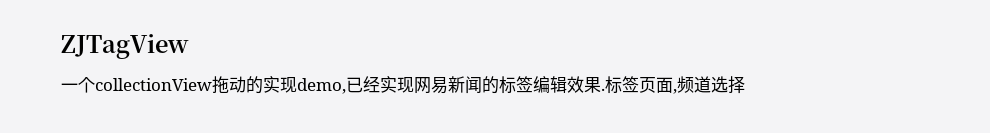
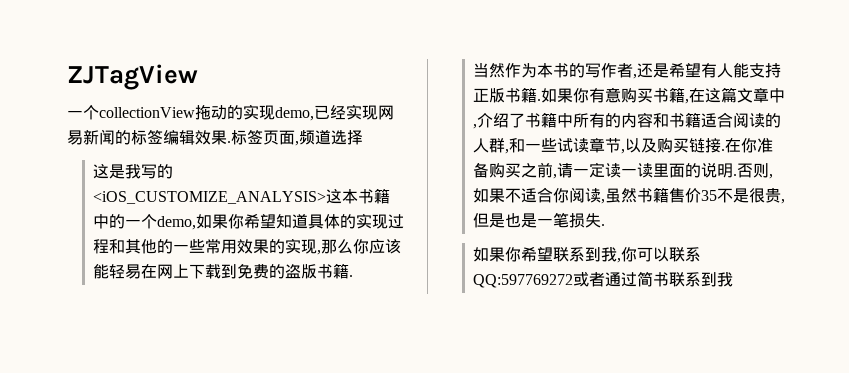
+ 这是我写的<iOS_CUSTOMIZE_ANALYSIS>这本书籍中的一个demo,如果你希望知道具体的实现过程和其他的一些常用效果的实现,那么你应该能轻易在网上下载到免费的盗版书籍.
+ 当然作为本书的写作者,还是希望有人能支持正版书籍.如果你有意购买书籍,在这篇文章中,介绍了书籍中所有的内容和书籍适合阅读的人群,和一些试读章节,以及购买链接.在你准备购买之前,请一定读一读里面的说明.否则,如果不适合你阅读,虽然书籍售价35不是很贵,但是也是一笔损失.
+ 如果你希望联系到我,你可以联系QQ:597769272或者通过简书联系到我

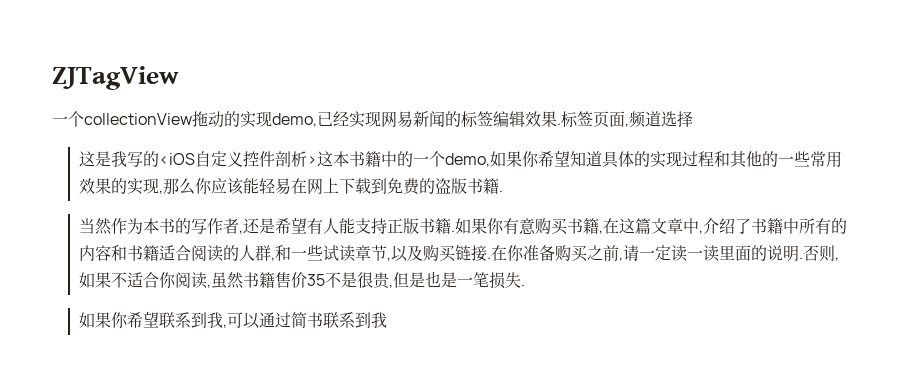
- 这是我写的<iOS_CUSTOMIZE_ANALYSIS>这本书籍中的一个demo,如果你希望知道具体的实现过程和其他的一些常用效果的实现,那么你应该能轻易在网上下载到免费的盗版书籍.
+ 这是我写的<iOS自定义控件剖析>这本书籍中的一个demo,如果你希望知道具体的实现过程和其他的一些常用效果的实现,那么你应该能轻易在网上下载到免费的盗版书籍.
- 如果你希望联系到我,你可以联系QQ:597769272或者通过简书联系到我
+ 如果你希望联系到我,可以通过简书联系到我

